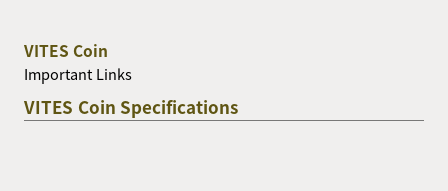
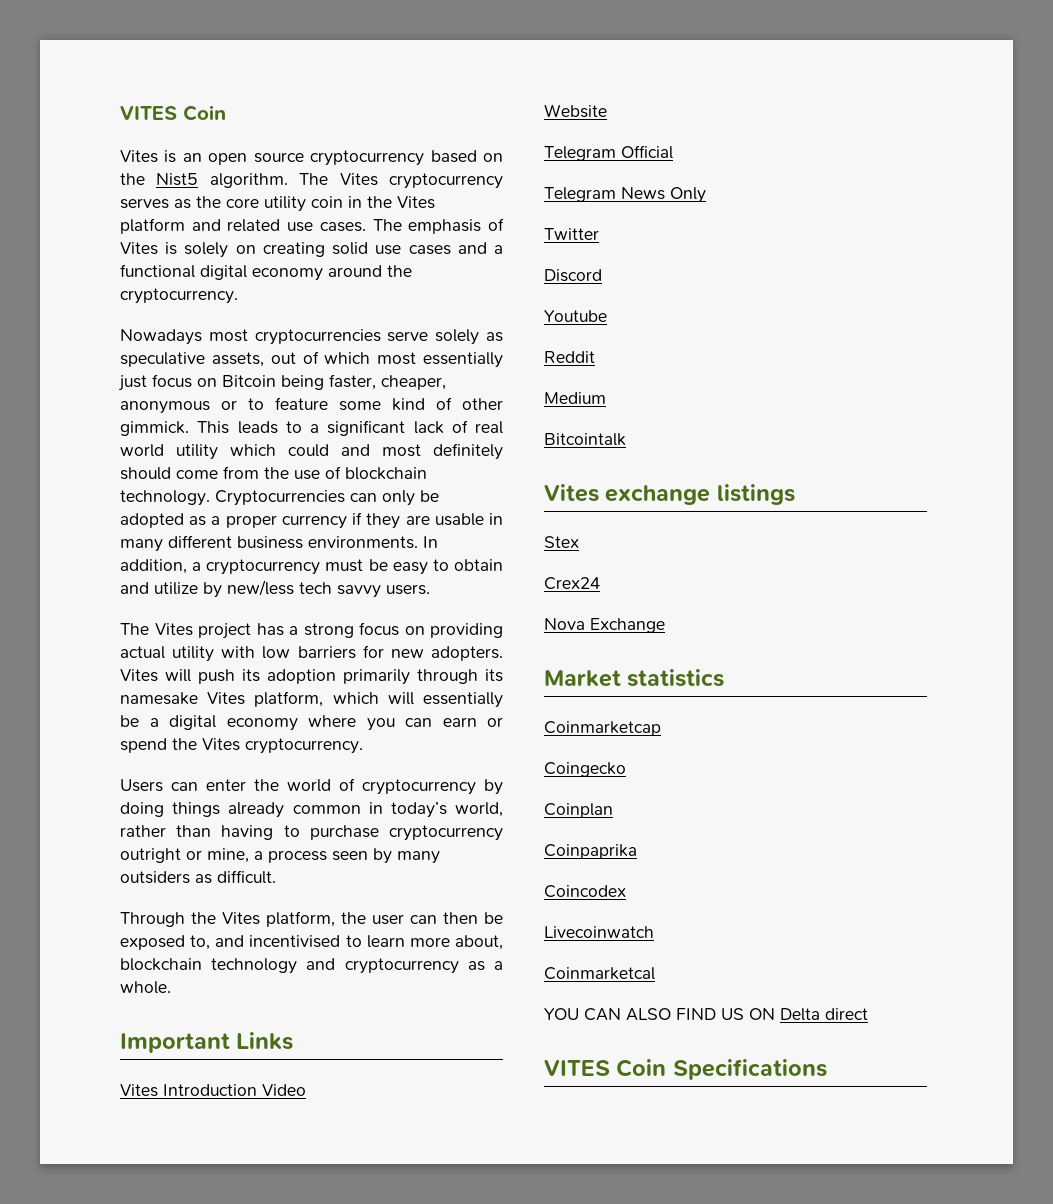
+ Vites is an open source cryptocurrency based on the Nist5 algorithm. The Vites cryptocurrency serves as the core utility coin in the Vites platform and related use cases. The emphasis of Vites is solely on creating solid use cases and a functional digital economy around the cryptocurrency.
+ Nowadays most cryptocurrencies serve solely as speculative assets, out of which most essentially just focus on Bitcoin being faster, cheaper, anonymous or to feature some kind of other gimmick. This leads to a significant lack of real world utility which could and most definitely should come from the use of blockchain technology. Cryptocurrencies can only be adopted as a proper currency if they are usable in many different business environments. In addition, a cryptocurrency must be easy to obtain and utilize by new/less tech savvy users.
+ The Vites project has a strong focus on providing actual utility with low barriers for new adopters. Vites will push its adoption primarily through its namesake Vites platform, which will essentially be a digital economy where you can earn or spend the Vites cryptocurrency.
+ Users can enter the world of cryptocurrency by doing things already common in today’s world, rather than having to purchase cryptocurrency outright or mine, a process seen by many outsiders as difficult.
+ Through the Vites platform, the user can then be exposed to, and incentivised to learn more about, blockchain technology and cryptocurrency as a whole.
  Important Links
+ Vites Introduction Video
+ Website
+ Telegram Official
+ Telegram News Only
+ Twitter
+ Discord
+ Youtube
+ Reddit
+ Medium
+ Bitcointalk
+ Vites exchange listings
+ Stex
+ Crex24
+ Nova Exchange
+ Market statistics
+ Coinmarketcap
+ Coingecko
+ Coinplan
+ Coinpaprika
+ Coincodex
+ Livecoinwatch
+ Coinmarketcal
+ YOU CAN ALSO FIND US ON Delta direct

